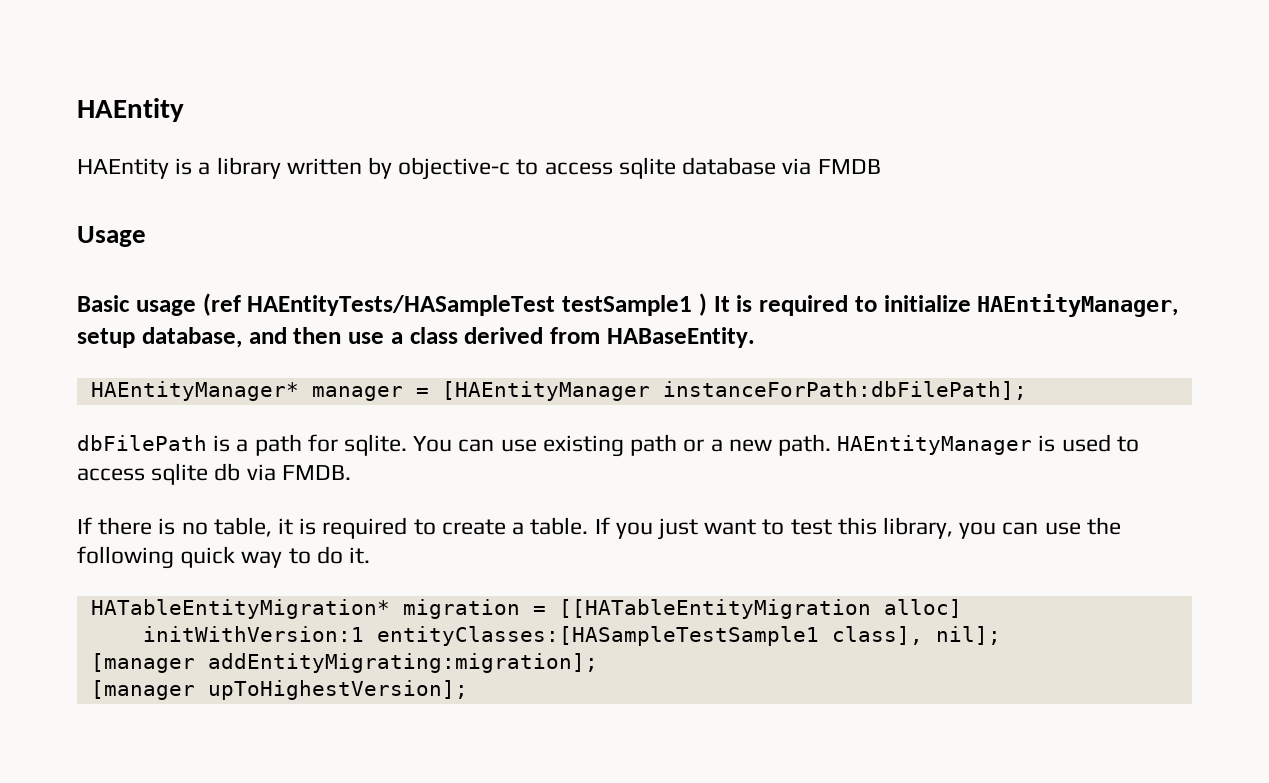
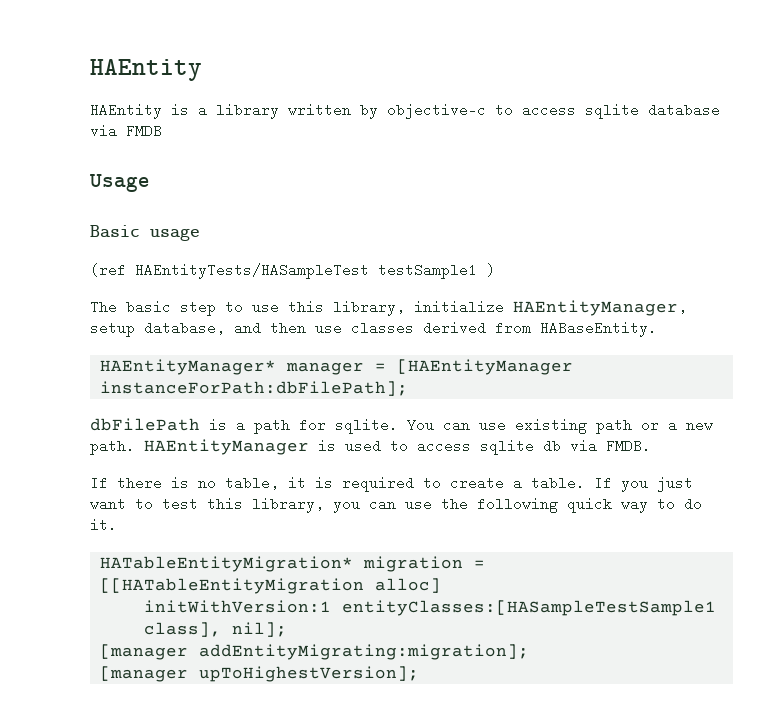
- Basic usage (ref HAEntityTests/HASampleTest testSample1 ) It is required to initialize HAEntityManager, setup database, and then use a class derived from HABaseEntity.
+ Basic usage
+ (ref HAEntityTests/HASampleTest testSample1 )
+ The basic step to use this library, initialize HAEntityManager, setup database, and then use classes derived from HABaseEntity.

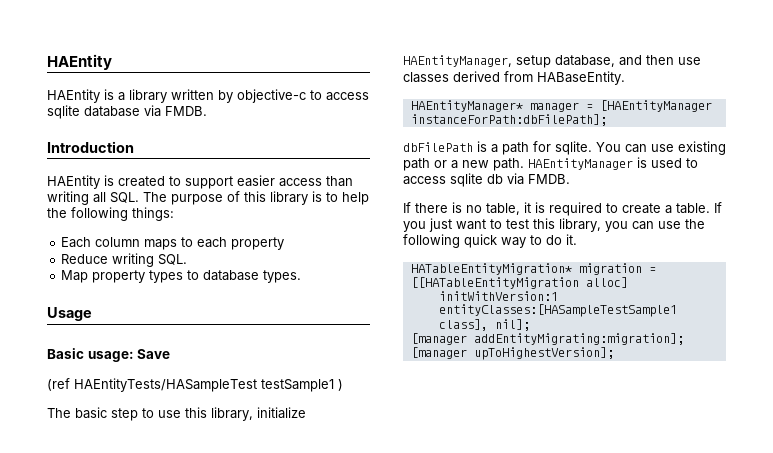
- HAEntity is a library written by objective-c to access sqlite database via FMDB
+ HAEntity is a library written by objective-c to access sqlite database via FMDB.
+ Introduction
+ HAEntity is created to support easier access than writing all SQL. The purpose of this library is to help the following things:
+ Each column maps to each property
+ Reduce writing SQL.
+ Map property types to database types.
- Basic usage
+ Basic usage: Save

